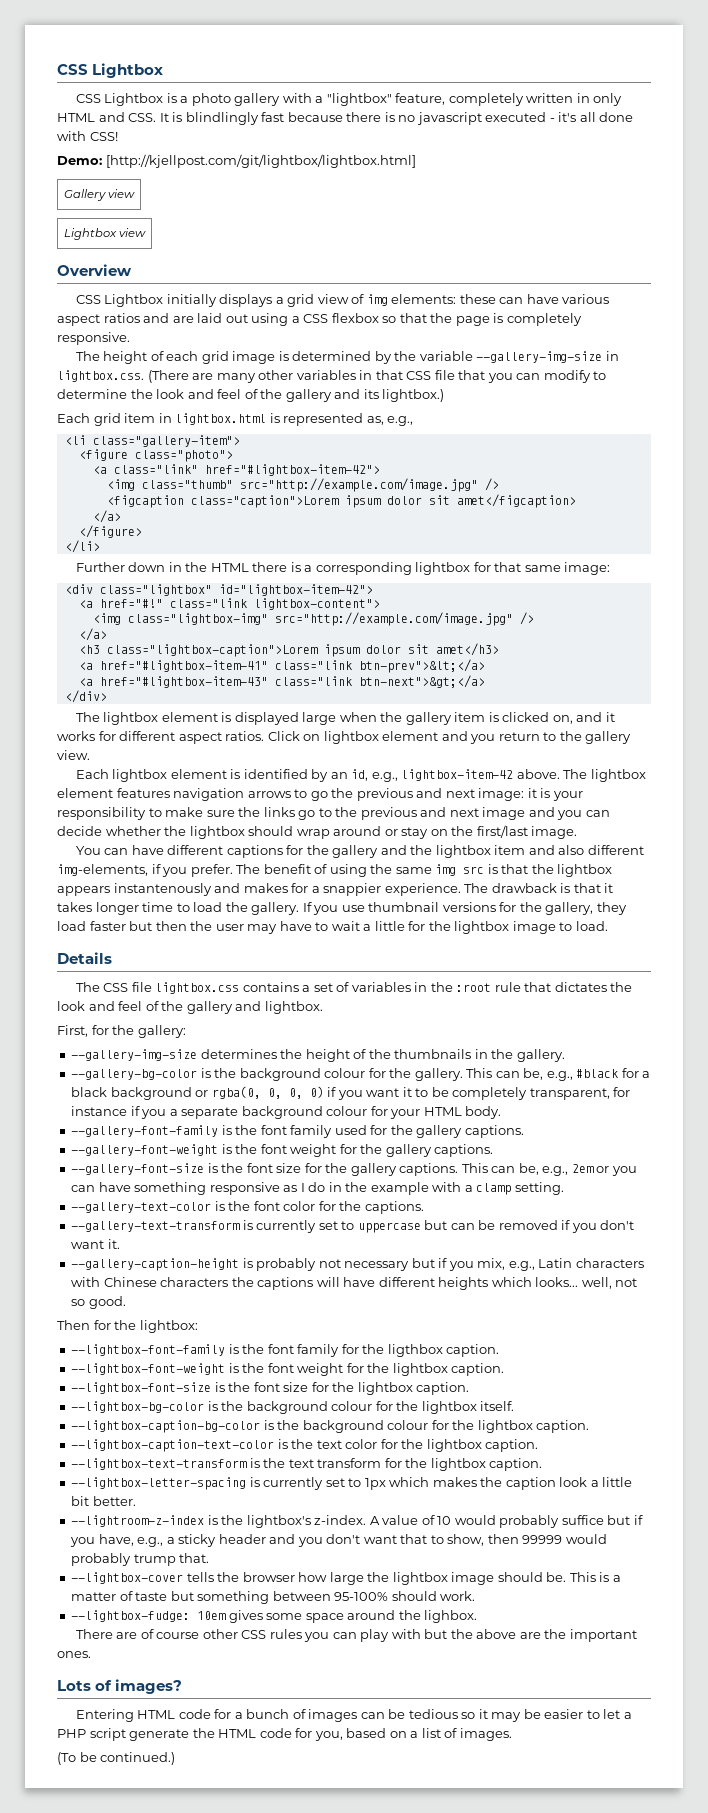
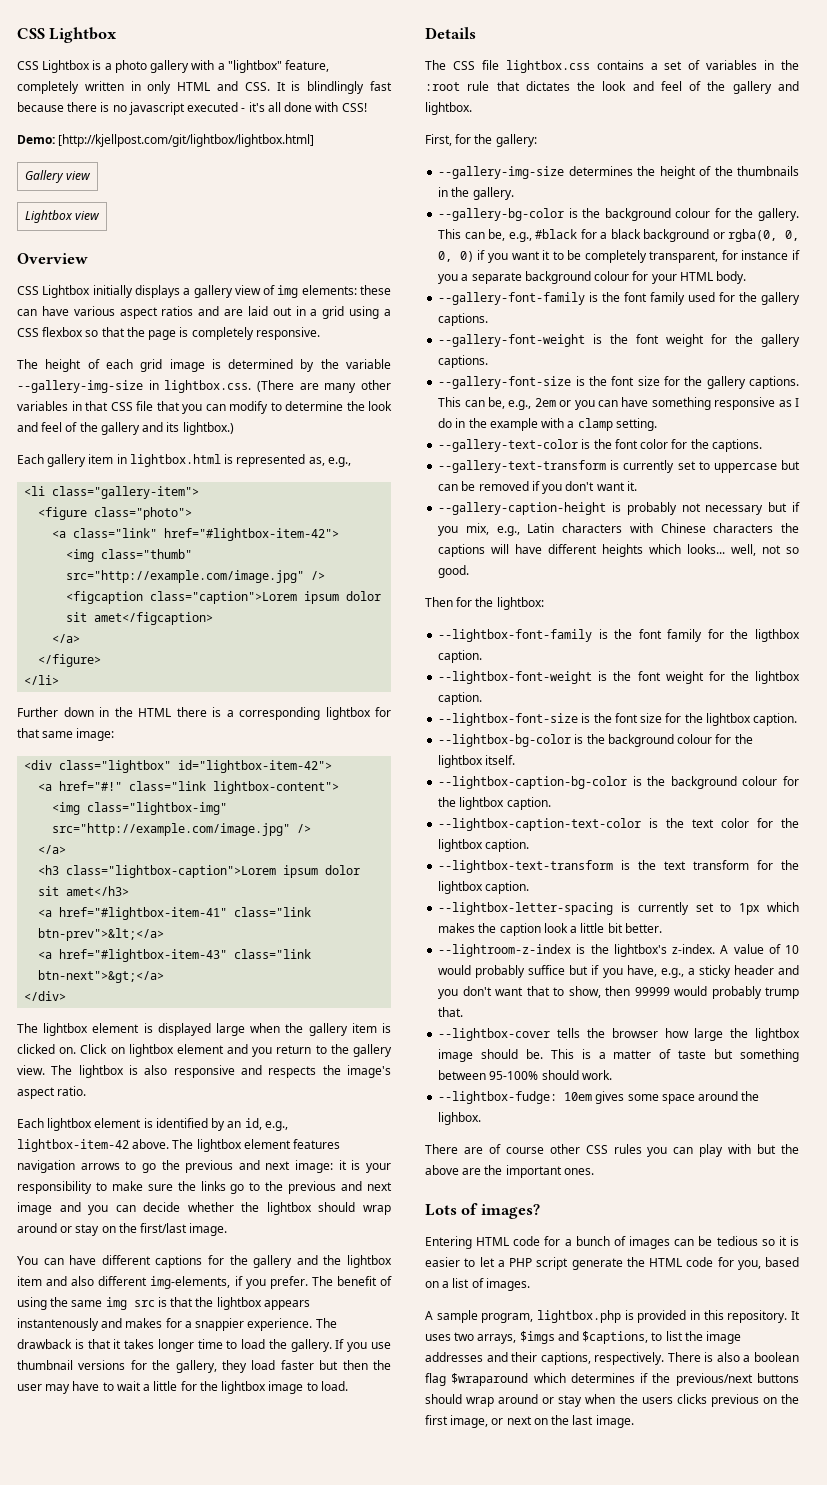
- CSS Lightbox initially displays a grid view of img elements: these can have various aspect ratios and are laid out using a CSS flexbox so that the page is completely responsive.
+ CSS Lightbox initially displays a gallery view of img elements: these can have various aspect ratios and are laid out in a grid using a CSS flexbox so that the page is completely responsive.
- Each grid item in lightbox.html is represented as, e.g.,
+ Each gallery item in lightbox.html is represented as, e.g.,
- The lightbox element is displayed large when the gallery item is clicked on, and it works for different aspect ratios.
+ The lightbox element is displayed large when the gallery item is clicked on.
+ The lightbox is also responsive and respects the image's aspect ratio.
- Entering HTML code for a bunch of images can be tedious so it may be easier to let a PHP script generate the HTML code for you, based on a list of images.
+ Entering HTML code for a bunch of images can be tedious so it is easier to let a PHP script generate the HTML code for you, based on a list of images.
- (To be continued.)
+ A sample program, lightbox.php is provided in this repository. It uses two arrays, $imgs and $captions, to list the image addresses and their captions, respectively. There is also a boolean flag $wraparound which determines if the previous/next buttons should wrap around or stay when the users clicks previous on the first image, or next on the last image.

